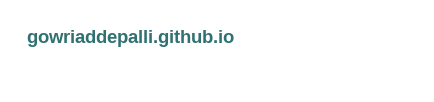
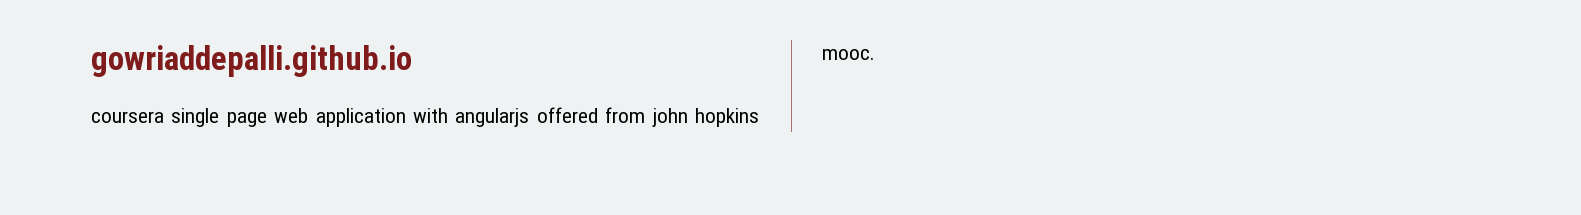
+ coursera single page web application with angularjs offered from john hopkins mooc.

